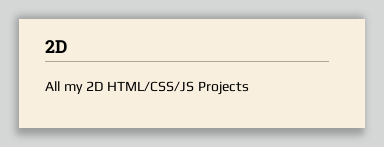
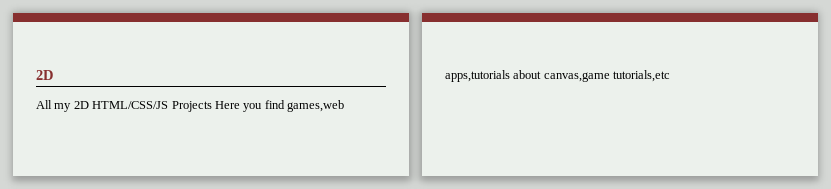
- All my 2D HTML/CSS/JS Projects
+ All my 2D HTML/CSS/JS Projects Here you find games,web apps,tutorials about canvas,game tutorials,etc

